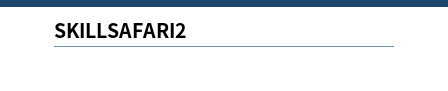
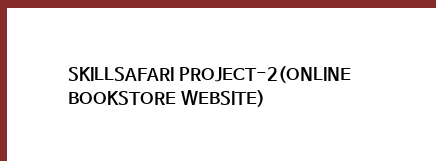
- SKILLSAFARI2
+ SKILLSAFARI PROJECT-2(ONLINE BOOKSTORE WEBSITE)

